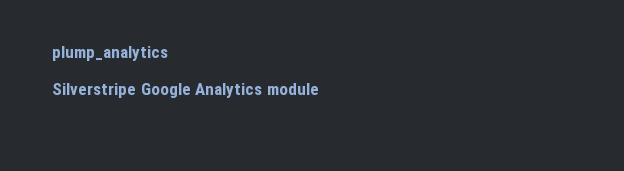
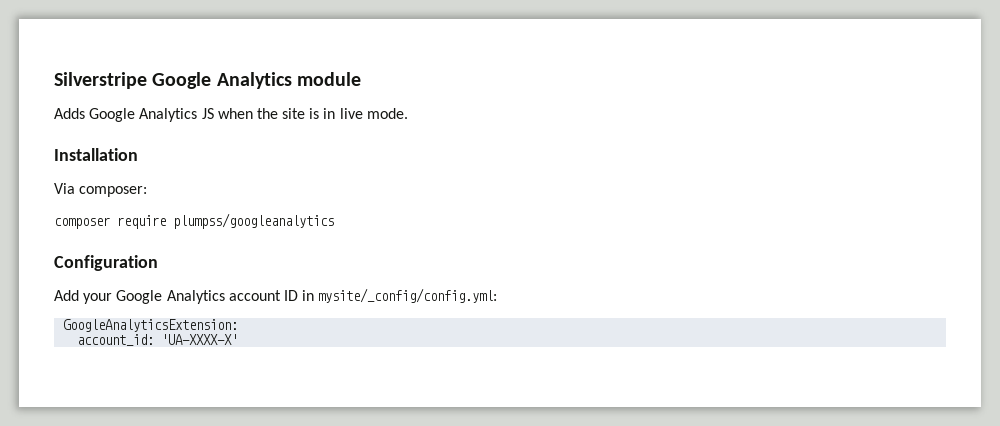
- plump_analytics
+ Adds Google Analytics JS when the site is in live mode.
+ Installation
+ Via composer:
+ composer require plumpss/googleanalytics
+ Configuration
+ Add your Google Analytics account ID in mysite/_config/config.yml:
+ GoogleAnalyticsExtension:
+ account_id: 'UA-XXXX-X'

